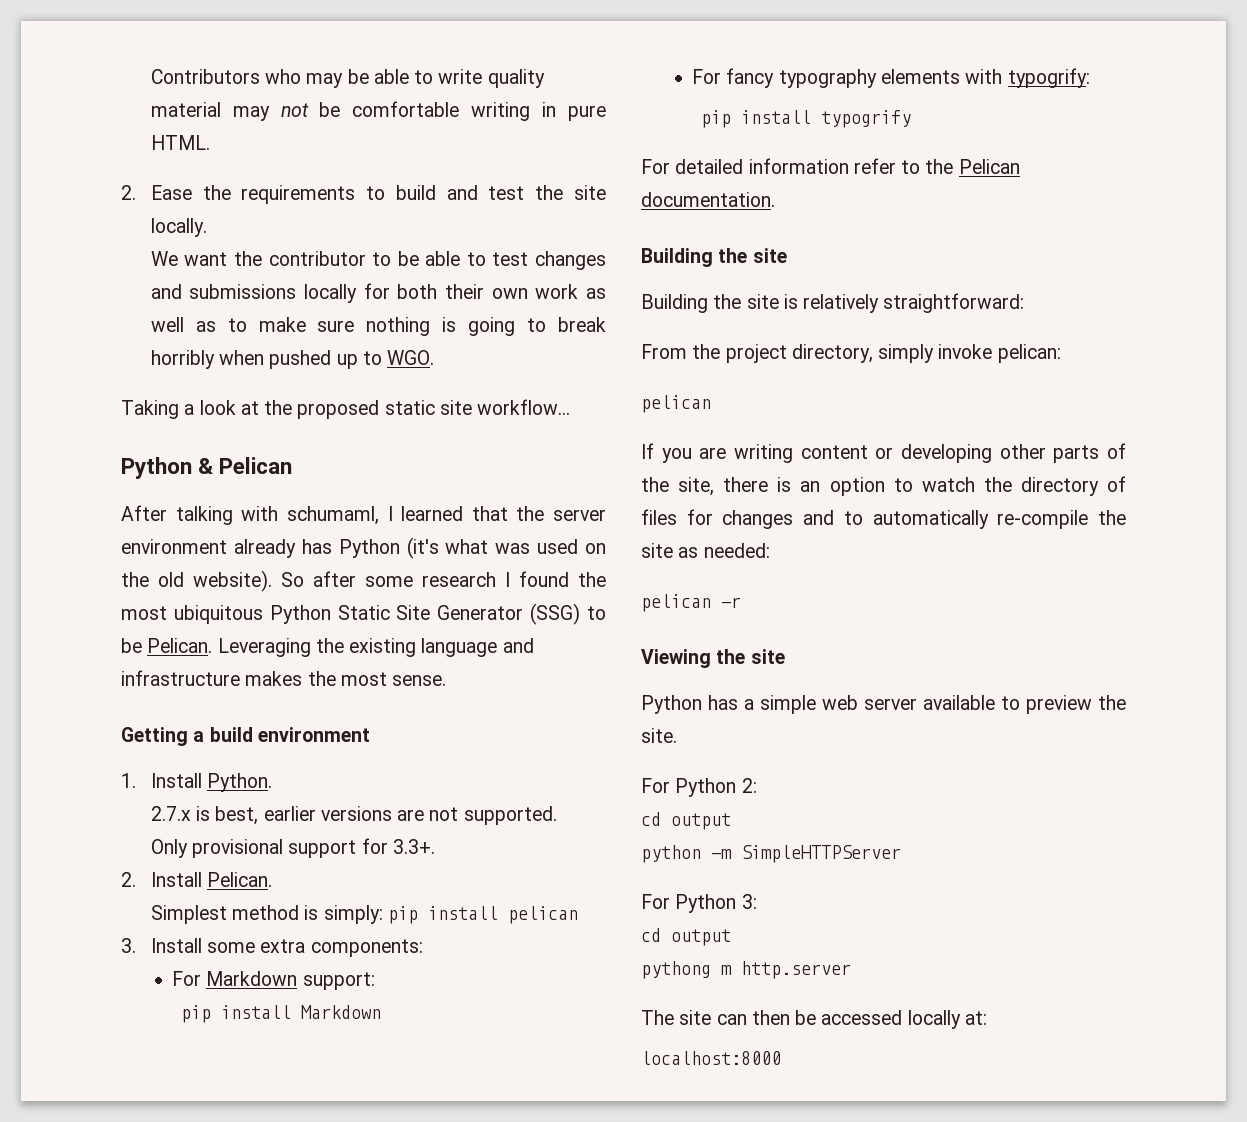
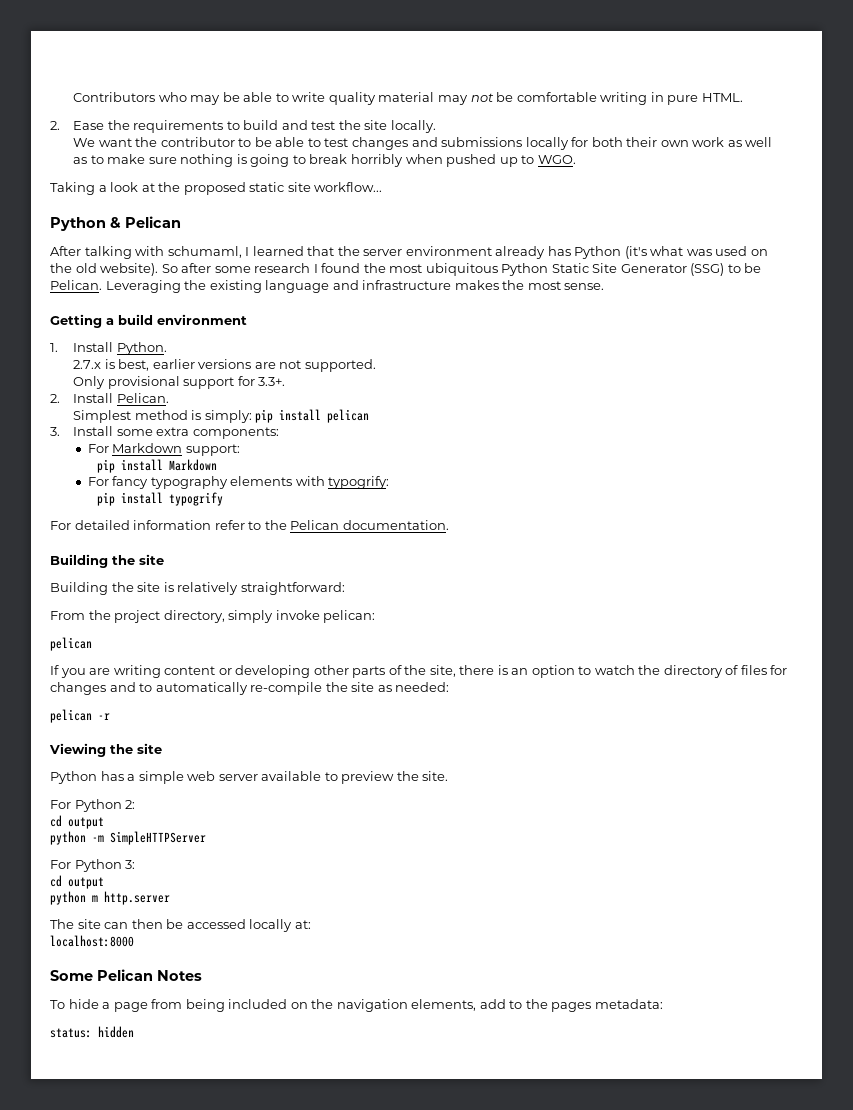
- pythong m http.server
+ python m http.server
+ Some Pelican Notes
+ To hide a page from being included on the navigation elements, add to the pages metadata:
+ status: hidden

